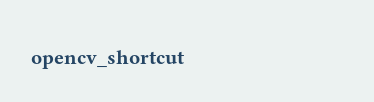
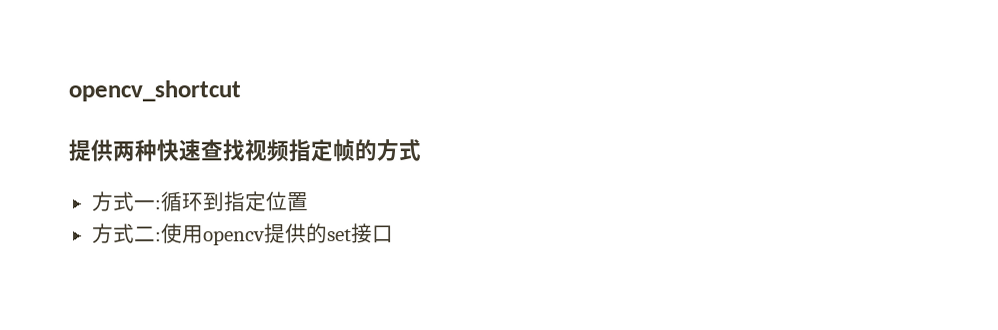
+ 提供两种快速查找视频指定帧的方式
+ 方式一:循环到指定位置
+ 方式二:使用opencv提供的set接口

